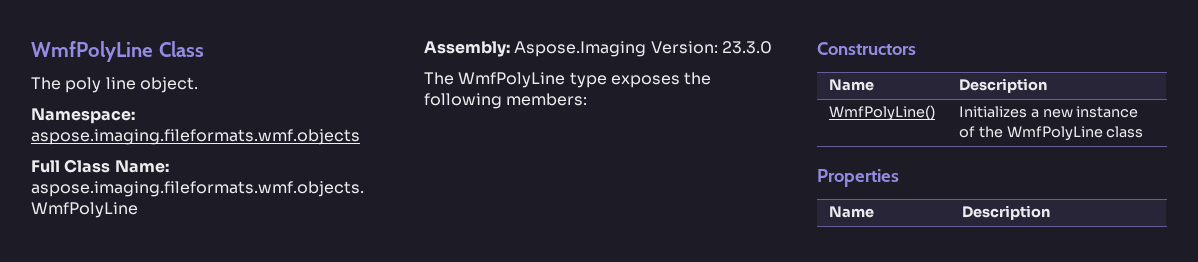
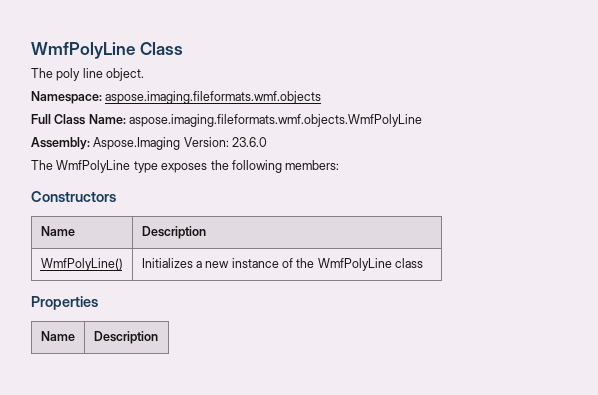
- Assembly: Aspose.Imaging Version: 23.3.0
+ Assembly: Aspose.Imaging Version: 23.6.0

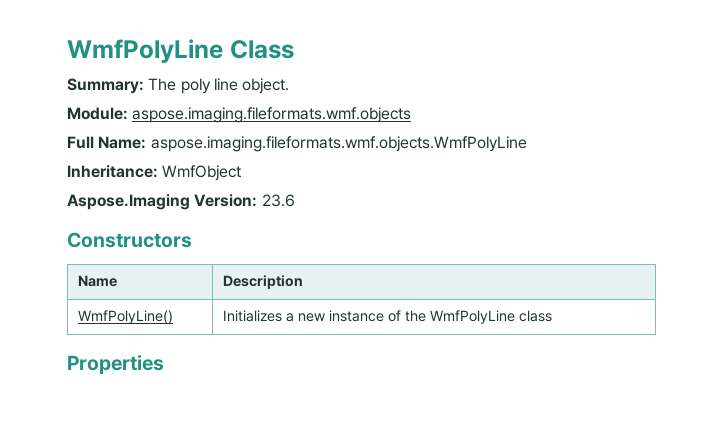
- The poly line object.
+ Summary: The poly line object.
- Namespace: aspose.imaging.fileformats.wmf.objects
+ Module: aspose.imaging.fileformats.wmf.objects
- Full Class Name: aspose.imaging.fileformats.wmf.objects.WmfPolyLine
+ Full Name: aspose.imaging.fileformats.wmf.objects.WmfPolyLine
- Assembly: Aspose.Imaging Version: 23.6.0
- The WmfPolyLine type exposes the following members:
+ Inheritance: WmfObject
+ Aspose.Imaging Version: 23.6
  Properties
- Name | Description

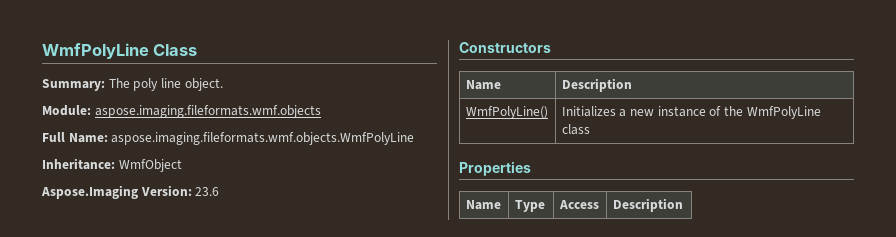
+ Name | Type | Access | Description

